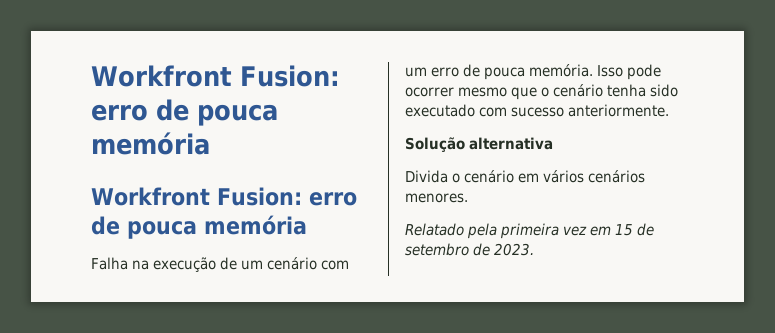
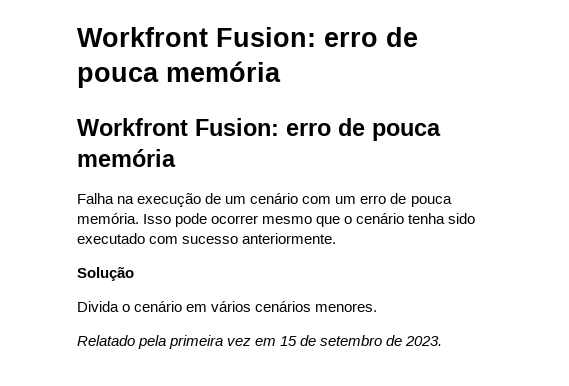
- Solução alternativa
+ Solução

